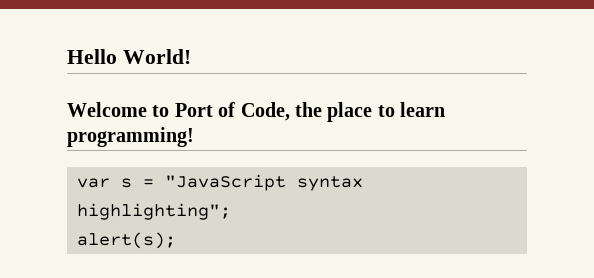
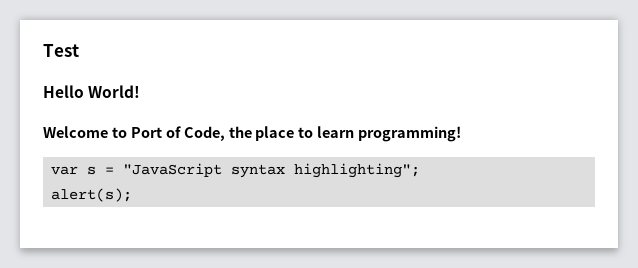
+ Test

